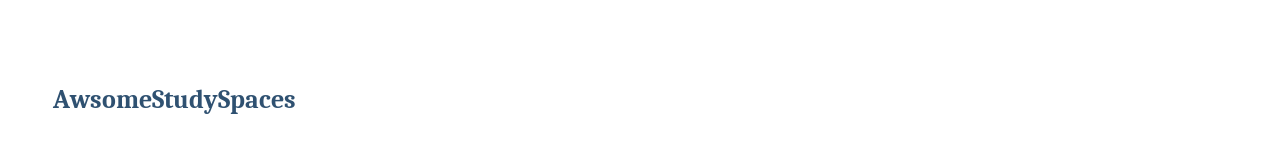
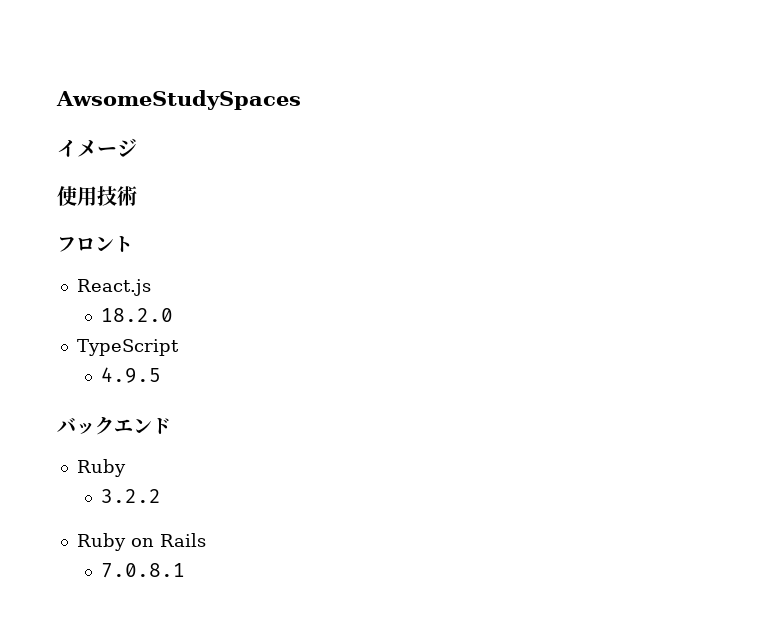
+ イメージ
+ 使用技術
+ フロント
+ React.js
+ 18.2.0
+ TypeScript
+ 4.9.5
+ バックエンド
+ Ruby
+ 3.2.2
+ Ruby on Rails
+ 7.0.8.1

